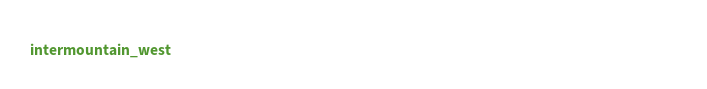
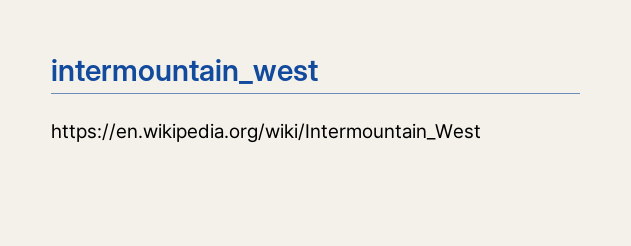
+ https://en.wikipedia.org/wiki/Intermountain_West

